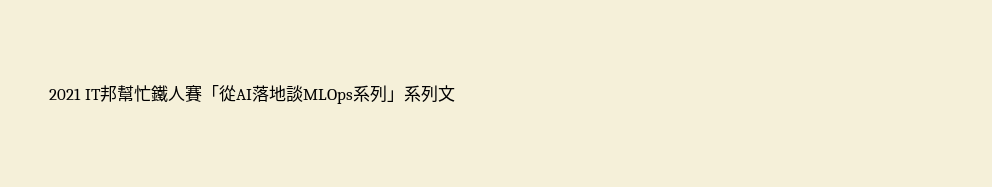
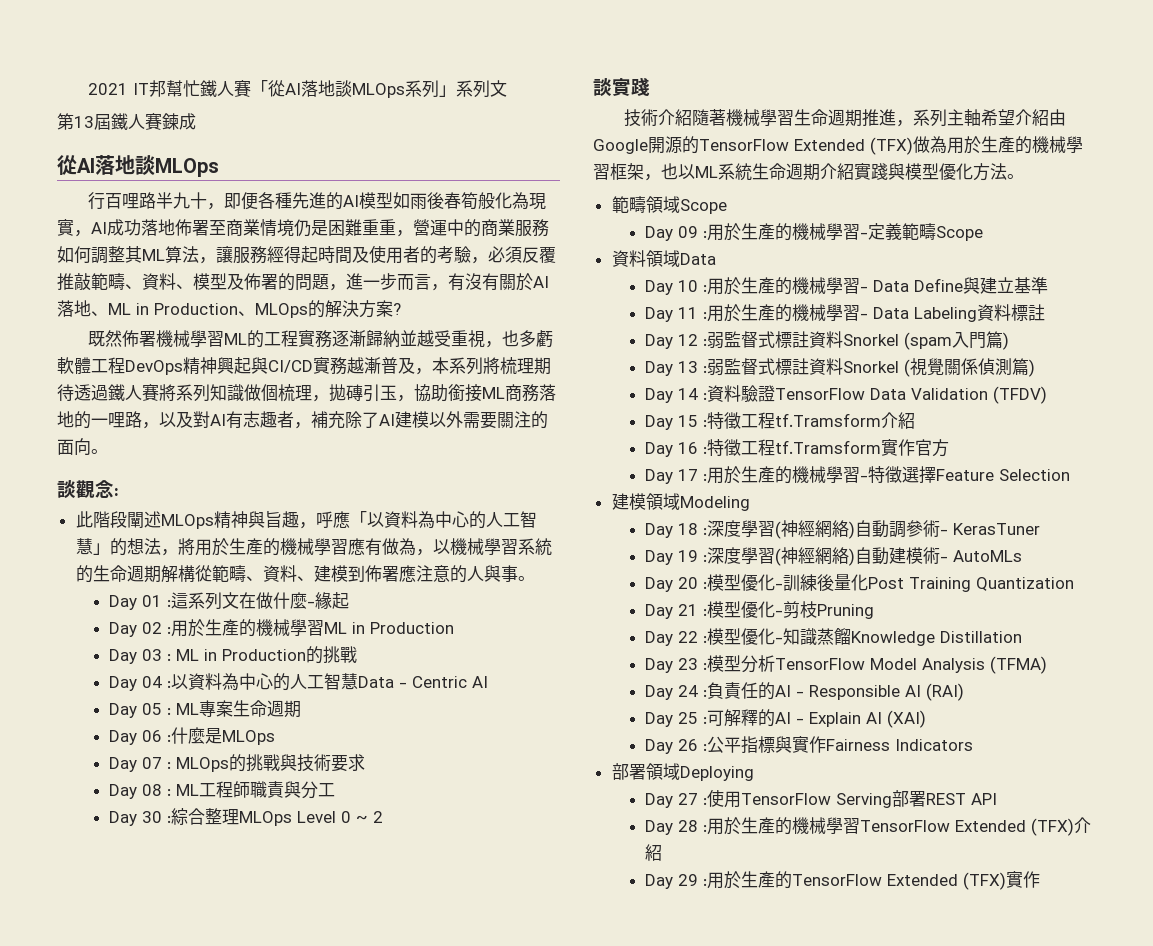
+ 第13屆鐵人賽鍊成
+ 從AI落地談MLOps
+ 行百哩路半九十，即便各種先進的AI模型如雨後春筍般化為現實，AI成功落地佈署至商業情境仍是困難重重，營運中的商業服務如何調整其ML算法，讓服務經得起時間及使用者的考驗，必須反覆推敲範疇、資料、模型及佈署的問題，進一步而言，有沒有關於AI落地、ML in Production、MLOps的解決方案?
+ 既然佈署機械學習ML的工程實務逐漸歸納並越受重視，也多虧軟體工程DevOps精神興起與CI/CD實務越漸普及，本系列將梳理期待透過鐵人賽將系列知識做個梳理，拋磚引玉，協助銜接ML商務落地的一哩路，以及對AI有志趣者，補充除了AI建模以外需要關注的面向。
+ 談觀念:
+ 此階段闡述MLOps精神與旨趣，呼應「以資料為中心的人工智慧」的想法，將用於生產的機械學習應有做為，以機械學習系統的生命週期解構從範疇、資料、建模到佈署應注意的人與事。
+ Day 01 :這系列文在做什麼-緣起
+ Day 02 :用於生產的機械學習ML in Production
+ Day 03 : ML in Production的挑戰
+ Day 04 :以資料為中心的人工智慧Data - Centric AI
+ Day 05 : ML專案生命週期
+ Day 06 :什麼是MLOps
+ Day 07 : MLOps的挑戰與技術要求
+ Day 08 : ML工程師職責與分工
+ Day 30 :綜合整理MLOps Level 0 ~ 2
+ 談實踐
+ 技術介紹隨著機械學習生命週期推進，系列主軸希望介紹由Google開源的TensorFlow Extended (TFX)做為用於生產的機械學習框架，也以ML系統生命週期介紹實踐與模型優化方法。
+ 範疇領域Scope
+ Day 09 :用於生產的機械學習-定義範疇Scope
+ 資料領域Data
+ Day 10 :用於生產的機械學習- Data Define與建立基準
+ Day 11 :用於生產的機械學習- Data Labeling資料標註
+ Day 12 :弱監督式標註資料Snorkel (spam入門篇)
+ Day 13 :弱監督式標註資料Snorkel (視覺關係偵測篇)
+ Day 14 :資料驗證TensorFlow Data Validation (TFDV)
+ Day 15 :特徵工程tf.Tramsform介紹
+ Day 16 :特徵工程tf.Tramsform實作官方
+ Day 17 :用於生產的機械學習-特徵選擇Feature Selection
+ 建模領域Modeling
+ Day 18 :深度學習(神經網絡)自動調參術- KerasTuner
+ Day 19 :深度學習(神經網絡)自動建模術- AutoMLs
+ Day 20 :模型優化-訓練後量化Post Training Quantization
+ Day 21 :模型優化-剪枝Pruning
+ Day 22 :模型優化-知識蒸餾Knowledge Distillation
+ Day 23 :模型分析TensorFlow Model Analysis (TFMA)
+ Day 24 :負責任的AI - Responsible AI (RAI)
+ Day 25 :可解釋的AI - Explain AI (XAI)
+ Day 26 :公平指標與實作Fairness Indicators
+ 部署領域Deploying
+ Day 27 :使用TensorFlow Serving部署REST API
+ Day 28 :用於生產的機械學習TensorFlow Extended (TFX)介紹
+ Day 29 :用於生產的TensorFlow Extended (TFX)實作

